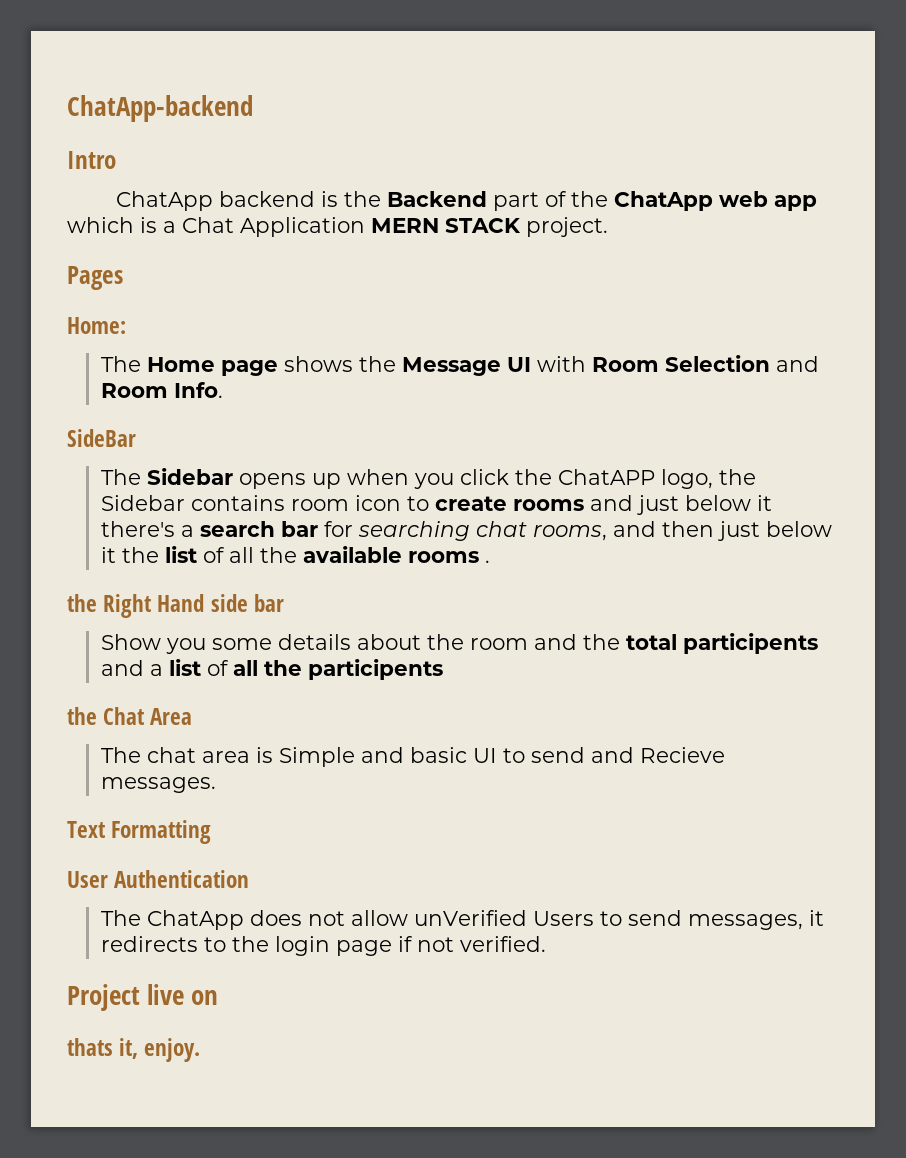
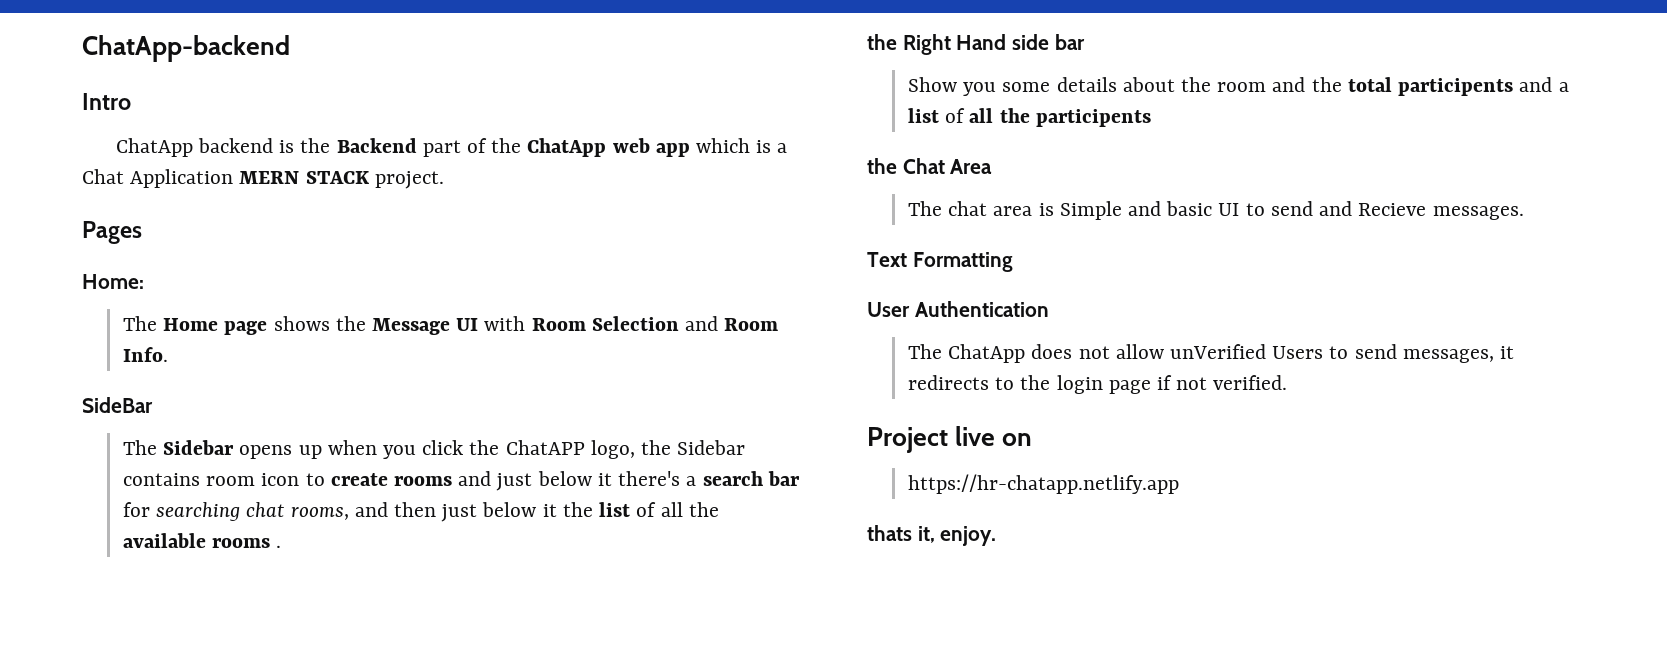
+ https://hr-chatapp.netlify.app

